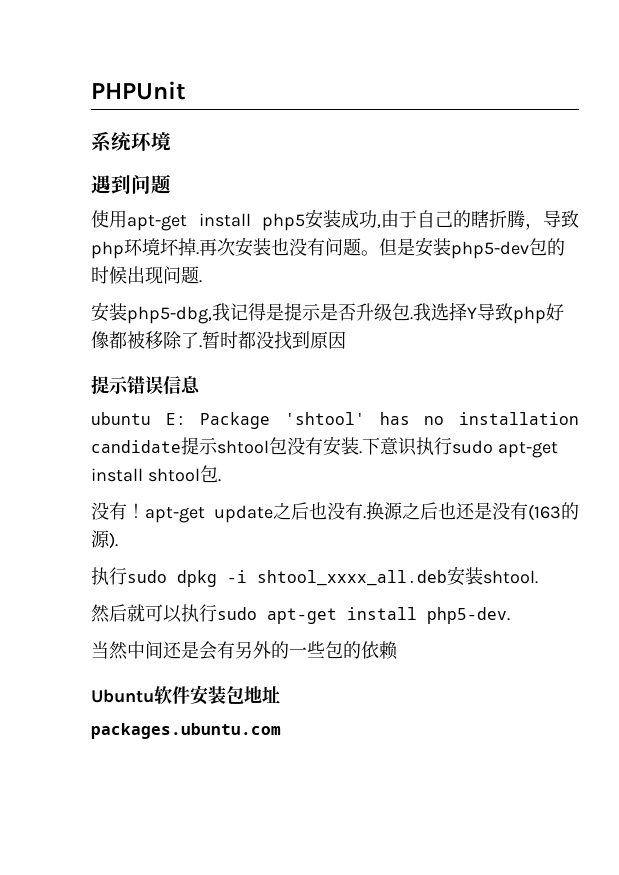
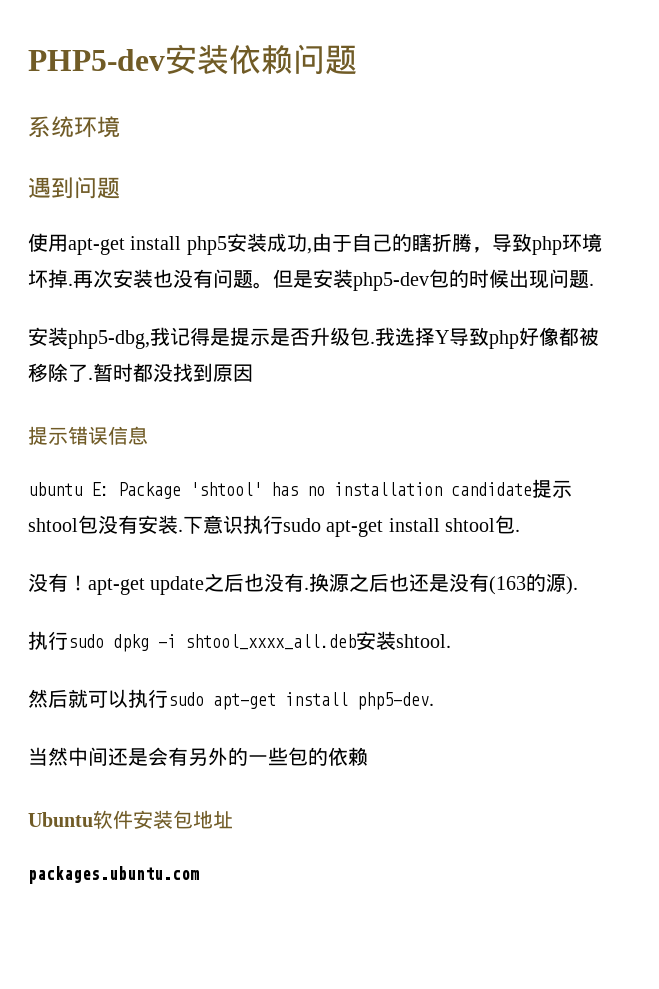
- PHPUnit
+ PHP5-dev安装依赖问题

